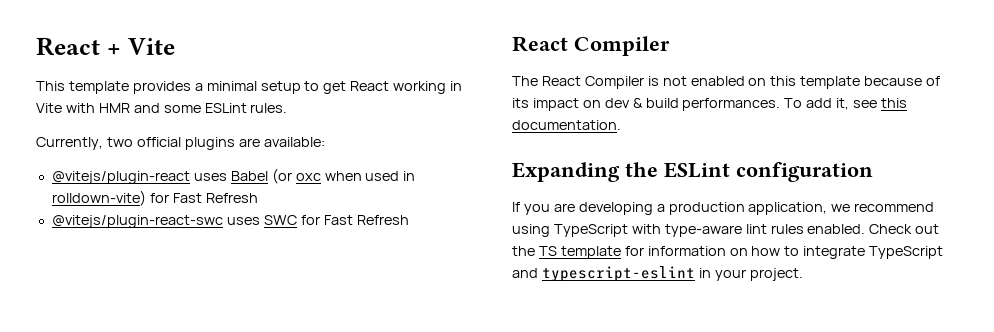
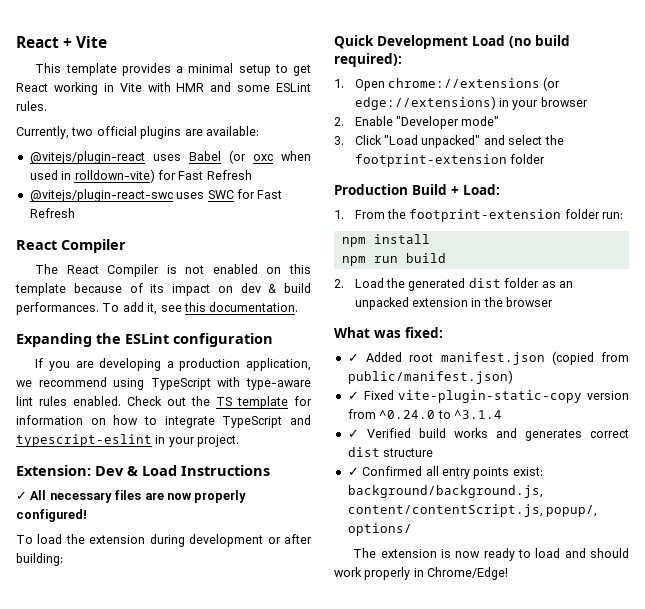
+ Extension: Dev & Load Instructions
+ ✓ All necessary files are now properly configured!
+ To load the extension during development or after building:
+ Quick Development Load (no build required):
+ 1. Open chrome://extensions (or edge://extensions) in your browser
+ 2. Enable "Developer mode"
+ 3. Click "Load unpacked" and select the footprint-extension folder
+ Production Build + Load:
+ 1. From the footprint-extension folder run:
+ npm install
+ npm run build
+ 2. Load the generated dist folder as an unpacked extension in the browser
+ What was fixed:
+ ✓ Added root manifest.json (copied from public/manifest.json)
+ ✓ Fixed vite-plugin-static-copy version from ^0.24.0 to ^3.1.4
+ ✓ Verified build works and generates correct dist structure
+ ✓ Confirmed all entry points exist: background/background.js, content/contentScript.js, popup/, options/
+ The extension is now ready to load and should work properly in Chrome/Edge!

